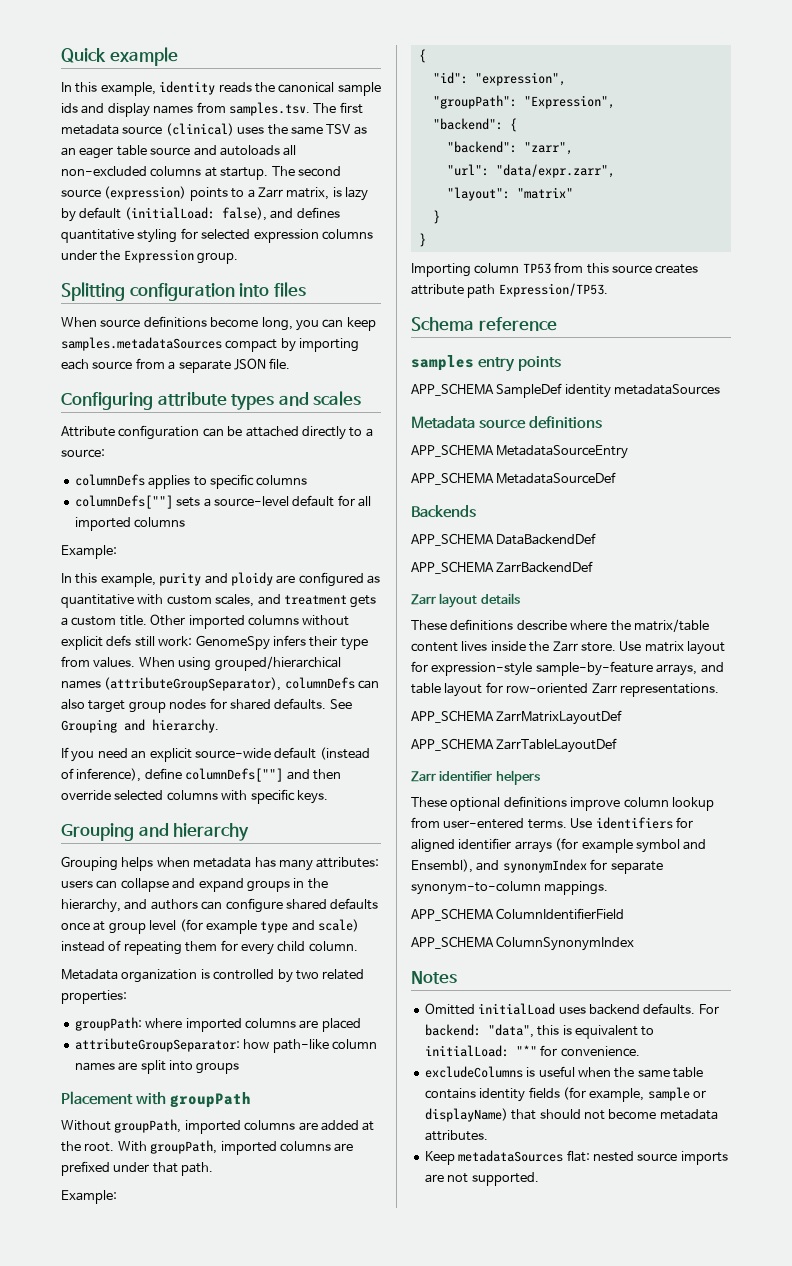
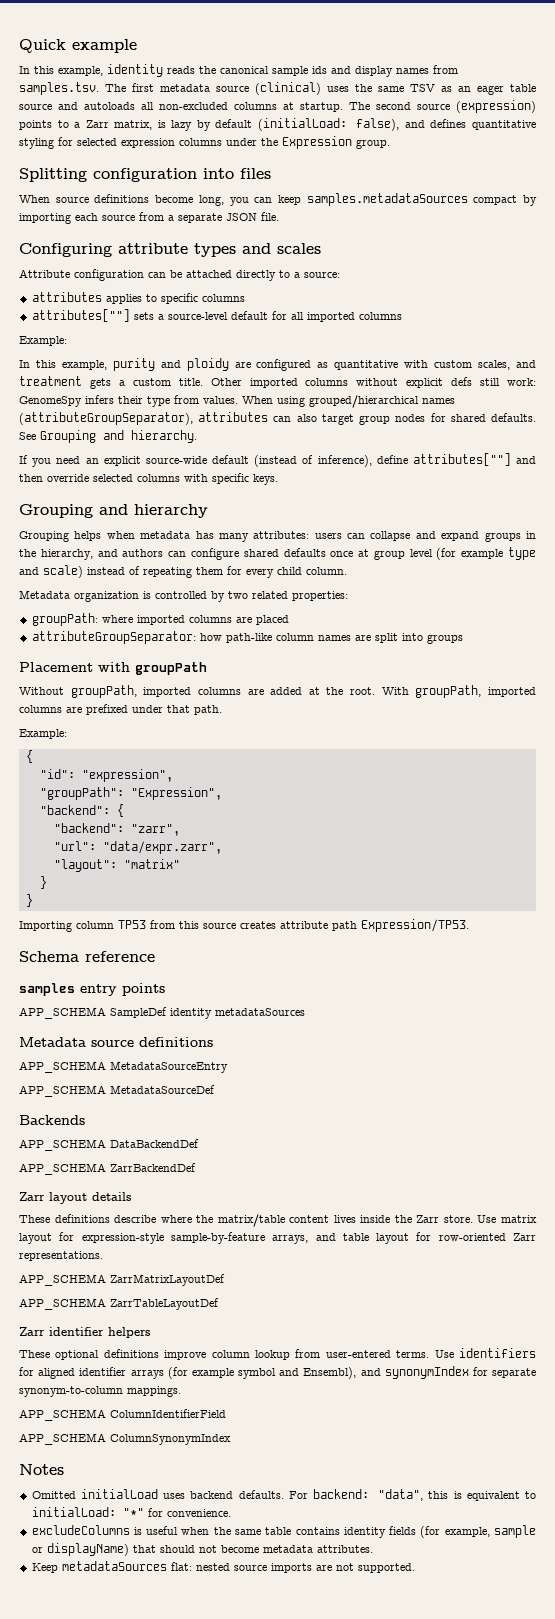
- columnDefs applies to specific columns
+ attributes applies to specific columns
- columnDefs[""] sets a source-level default for all imported columns
+ attributes[""] sets a source-level default for all imported columns
- When using grouped/hierarchical names (attributeGroupSeparator), columnDefs can also target group nodes for shared defaults.
+ When using grouped/hierarchical names (attributeGroupSeparator), attributes can also target group nodes for shared defaults.
- If you need an explicit source-wide default (instead of inference), define columnDefs[""] and then override selected columns with specific keys.
+ If you need an explicit source-wide default (instead of inference), define attributes[""] and then override selected columns with specific keys.

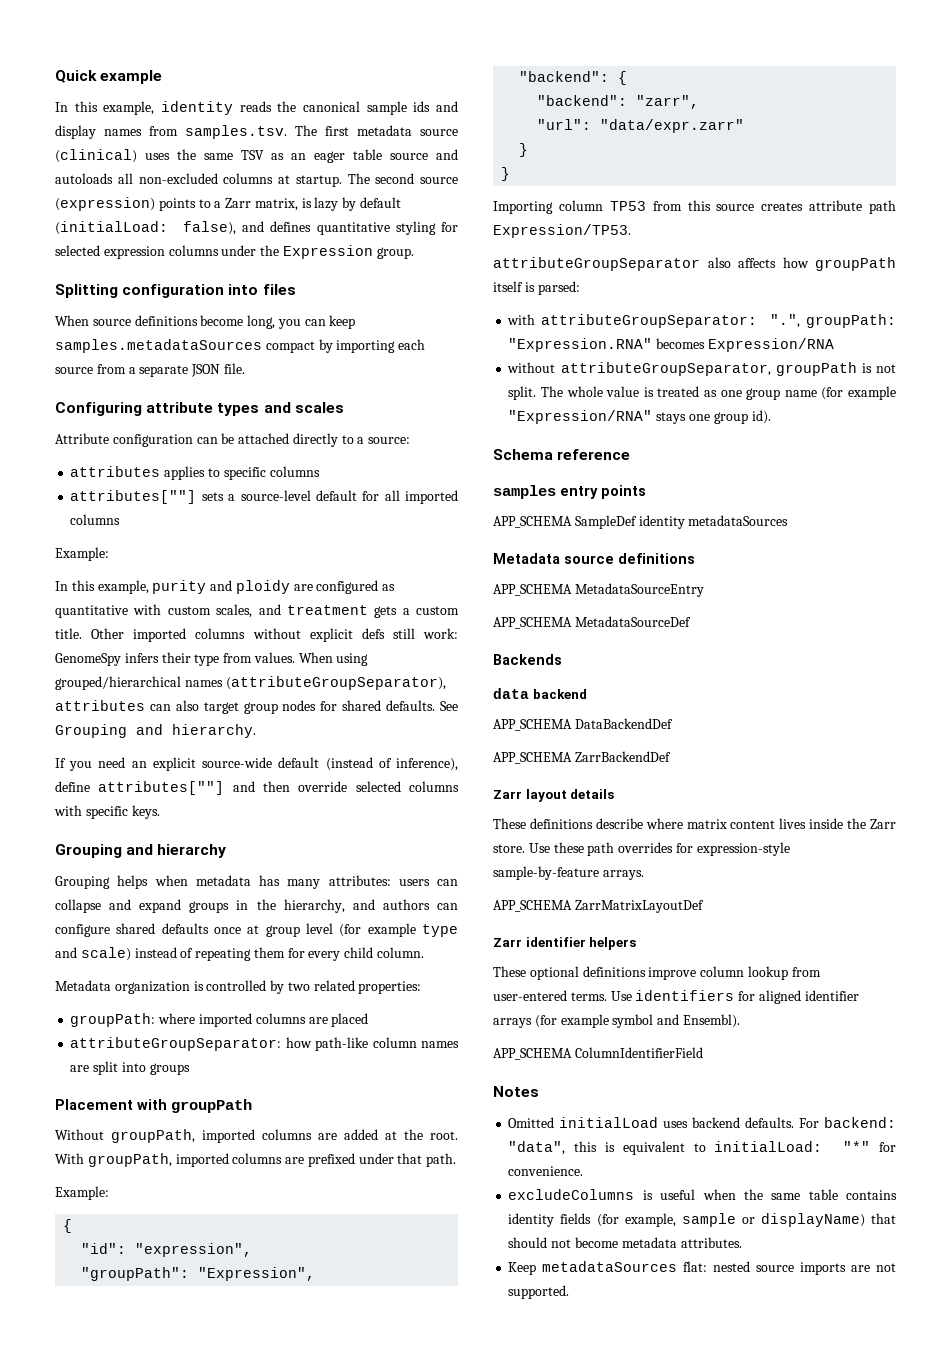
- "url": "data/expr.zarr",
- "layout": "matrix"
+ "url": "data/expr.zarr"
+ attributeGroupSeparator also affects how groupPath itself is parsed:
+ with attributeGroupSeparator: ".", groupPath: "Expression.RNA" becomes Expression/RNA
+ without attributeGroupSeparator, groupPath is not split. The whole value is treated as one group name (for example "Expression/RNA" stays one group id).
+ data backend
- These definitions describe where the matrix/table content lives inside the Zarr store.
+ These definitions describe where matrix content lives inside the Zarr store.
- Use matrix layout for expression-style sample-by-feature arrays, and table layout for row-oriented Zarr representations.
+ Use these path overrides for expression-style sample-by-feature arrays.
- APP_SCHEMA ZarrTableLayoutDef
- Use identifiers for aligned identifier arrays (for example symbol and Ensembl), and synonymIndex for separate synonym-to-column mappings.
+ Use identifiers for aligned identifier arrays (for example symbol and Ensembl).
- APP_SCHEMA ColumnSynonymIndex

